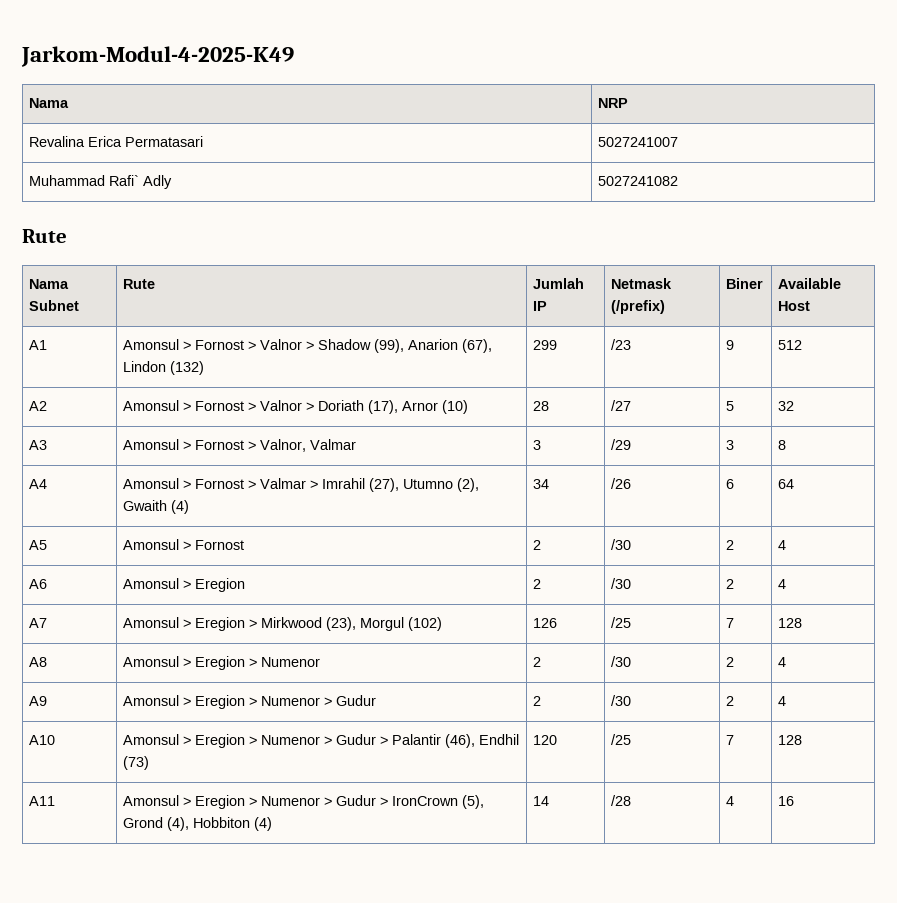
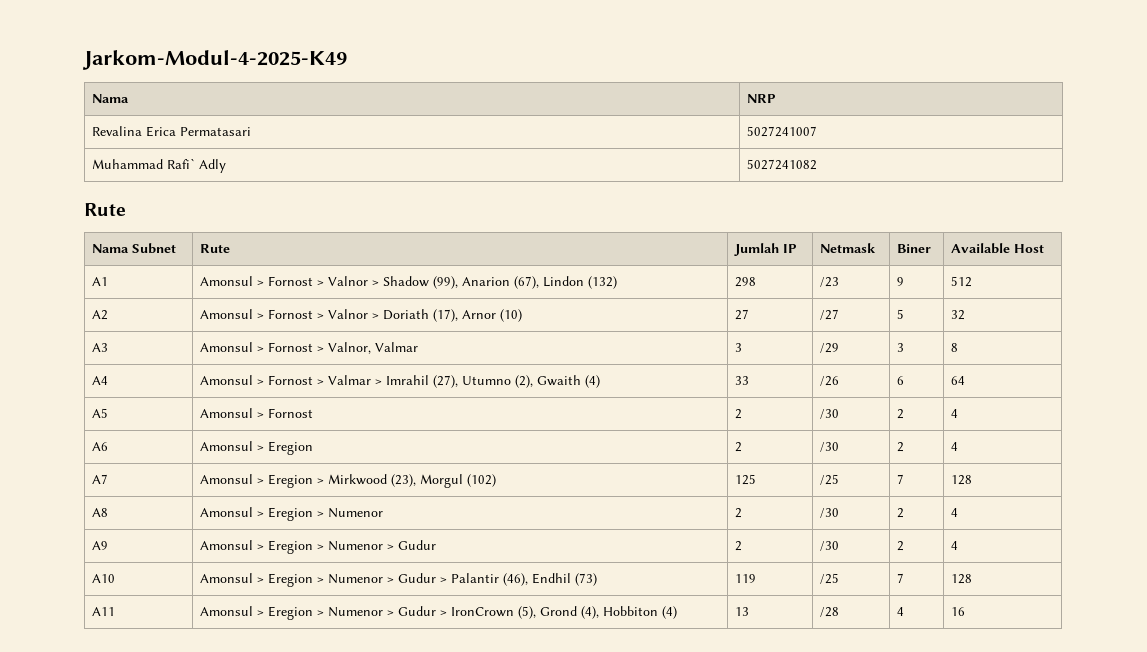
- Nama Subnet | Rute | Jumlah IP | Netmask (/prefix) | Biner | Available Host
+ Nama Subnet | Rute | Jumlah IP | Netmask | Biner | Available Host
- A1 | Amonsul > Fornost > Valnor > Shadow (99), Anarion (67), Lindon (132) | 299 | /23 | 9 | 512
+ A1 | Amonsul > Fornost > Valnor > Shadow (99), Anarion (67), Lindon (132) | 298 | /23 | 9 | 512
- A2 | Amonsul > Fornost > Valnor > Doriath (17), Arnor (10) | 28 | /27 | 5 | 32
+ A2 | Amonsul > Fornost > Valnor > Doriath (17), Arnor (10) | 27 | /27 | 5 | 32
- A4 | Amonsul > Fornost > Valmar > Imrahil (27), Utumno (2), Gwaith (4) | 34 | /26 | 6 | 64
+ A4 | Amonsul > Fornost > Valmar > Imrahil (27), Utumno (2), Gwaith (4) | 33 | /26 | 6 | 64
- A7 | Amonsul > Eregion > Mirkwood (23), Morgul (102) | 126 | /25 | 7 | 128
+ A7 | Amonsul > Eregion > Mirkwood (23), Morgul (102) | 125 | /25 | 7 | 128
- A10 | Amonsul > Eregion > Numenor > Gudur > Palantir (46), Endhil (73) | 120 | /25 | 7 | 128
+ A10 | Amonsul > Eregion > Numenor > Gudur > Palantir (46), Endhil (73) | 119 | /25 | 7 | 128
- A11 | Amonsul > Eregion > Numenor > Gudur > IronCrown (5), Grond (4), Hobbiton (4) | 14 | /28 | 4 | 16
+ A11 | Amonsul > Eregion > Numenor > Gudur > IronCrown (5), Grond (4), Hobbiton (4) | 13 | /28 | 4 | 16

